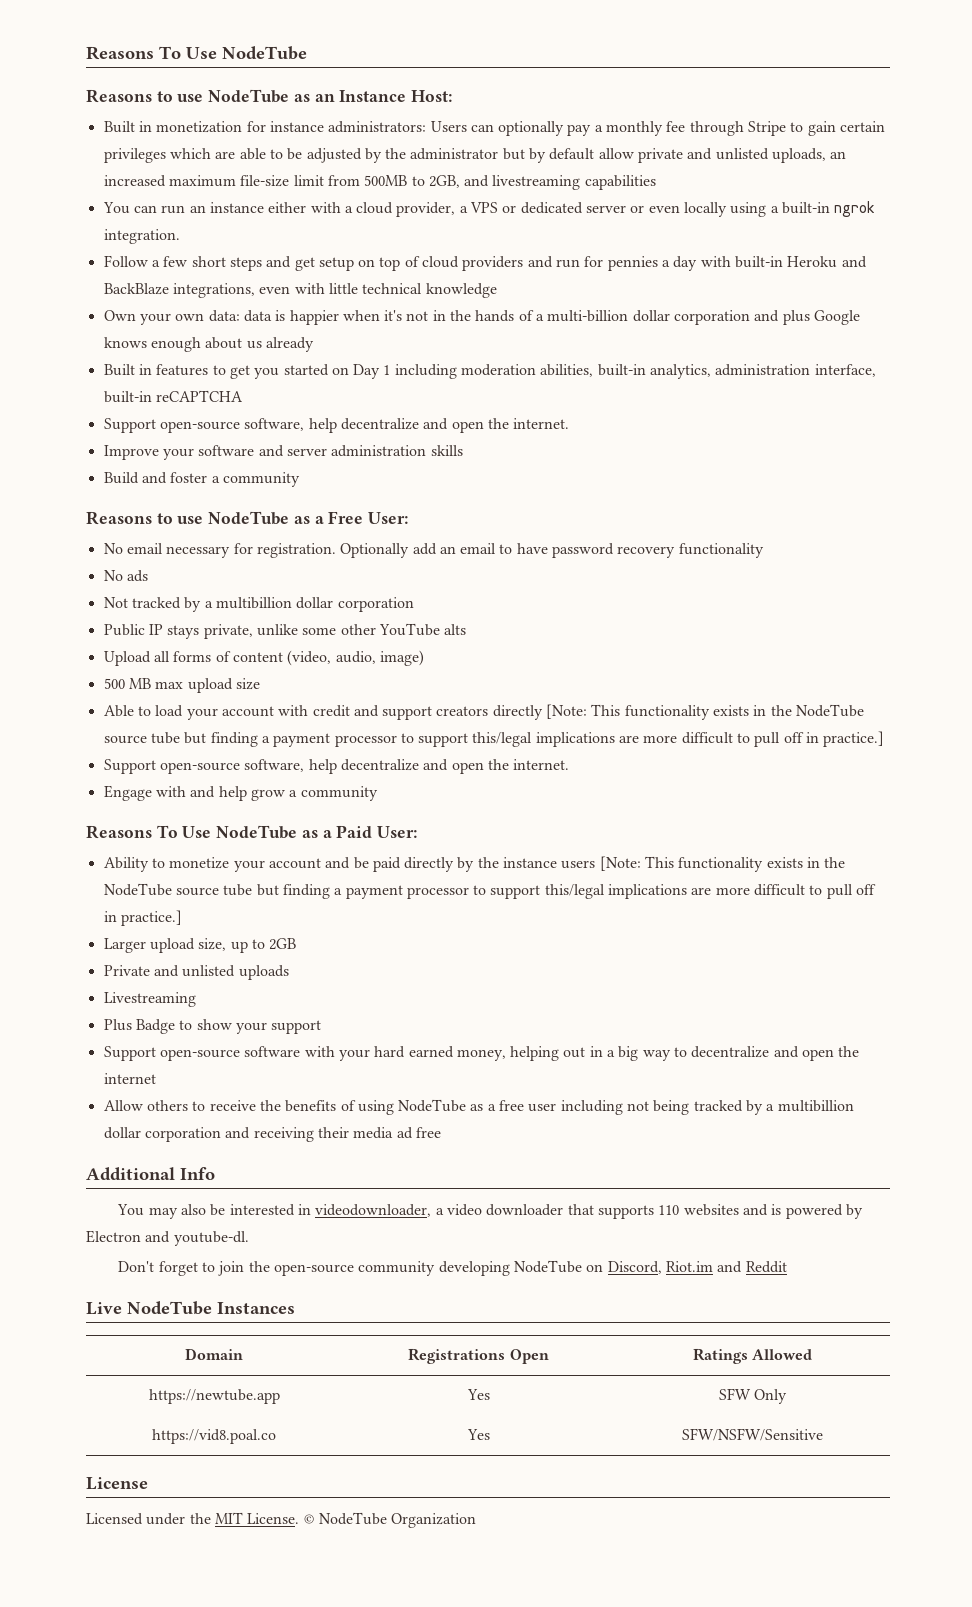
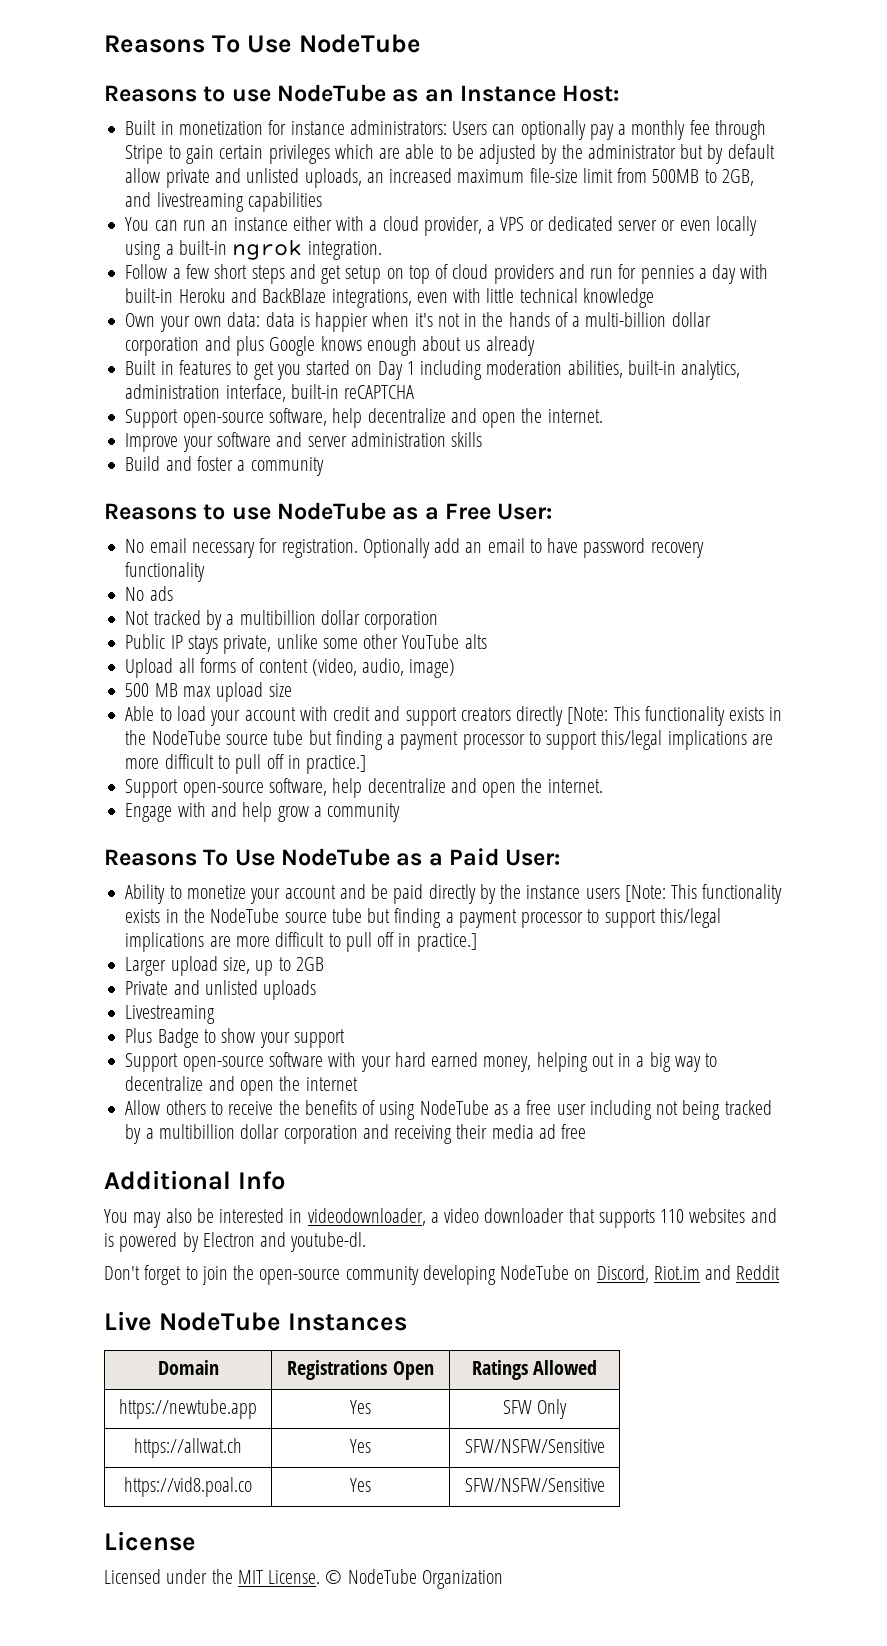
+ https://allwat.ch | Yes | SFW/NSFW/Sensitive

